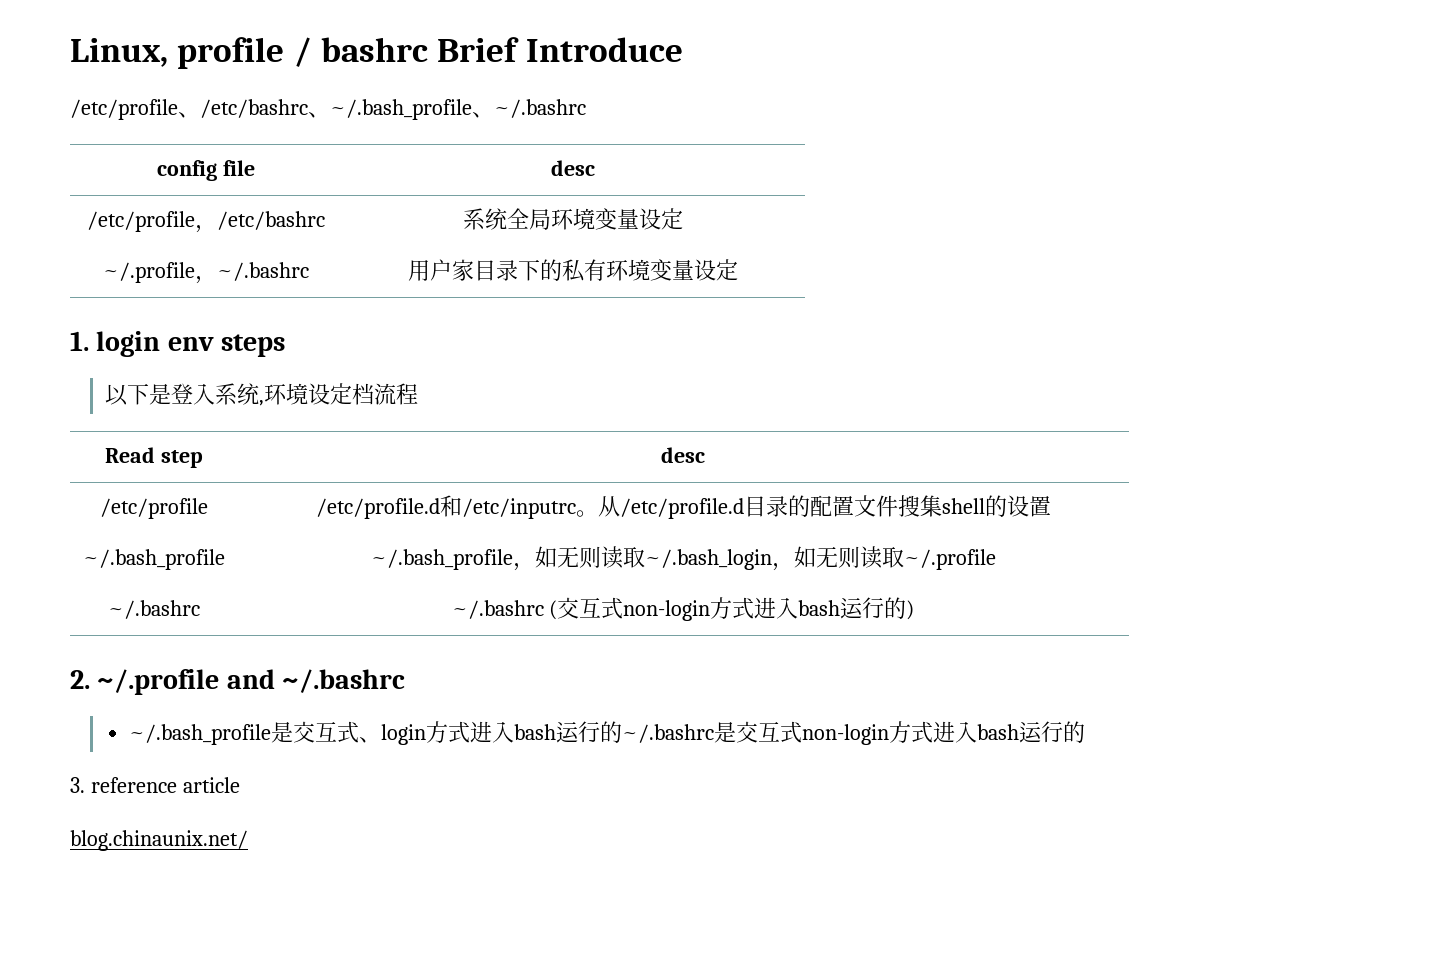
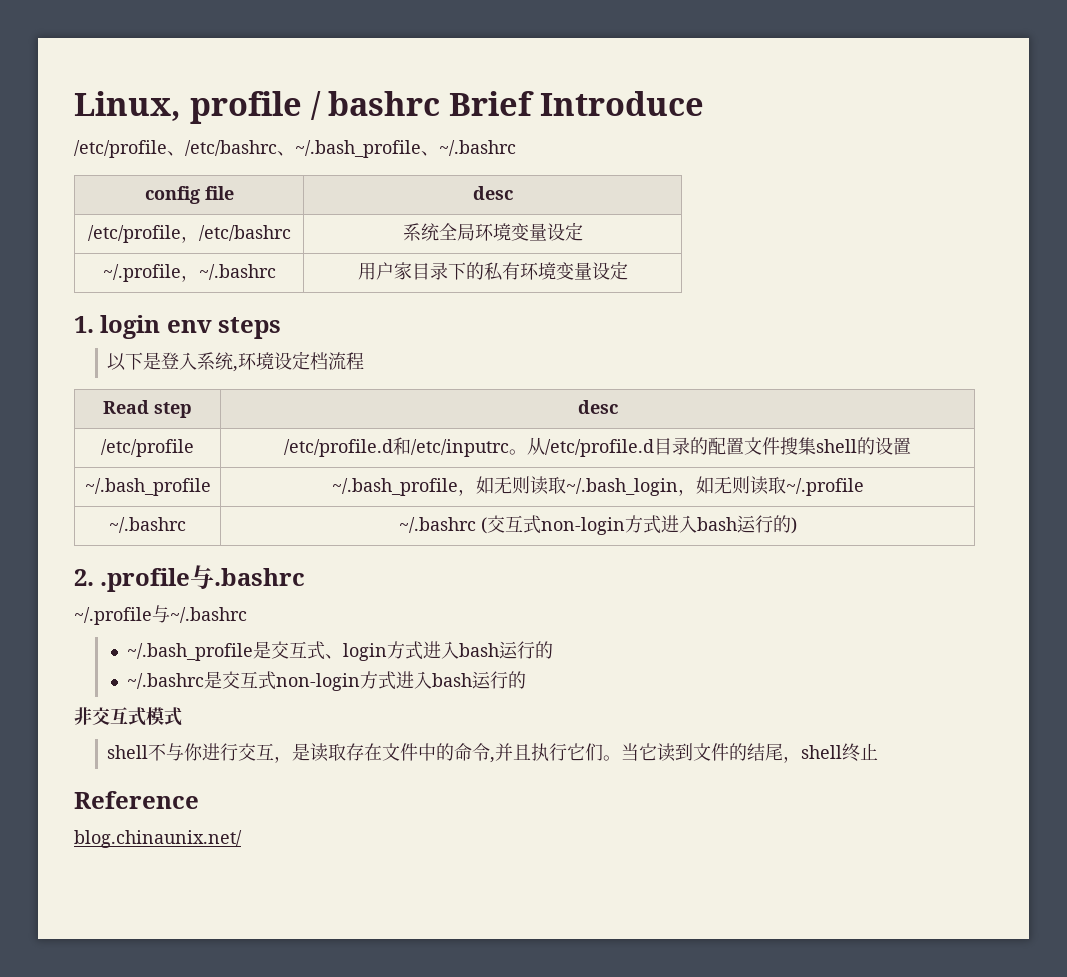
- 2. ~/.profile and ~/.bashrc
+ 2. .profile与.bashrc
+ ~/.profile与~/.bashrc
- ~/.bash_profile是交互式、login方式进入bash运行的~/.bashrc是交互式non-login方式进入bash运行的
+ ~/.bash_profile是交互式、login方式进入bash运行的
+ ~/.bashrc是交互式non-login方式进入bash运行的
- 3. reference article
+ 非交互式模式
+ shell不与你进行交互，是读取存在文件中的命令,并且执行它们。当它读到文件的结尾，shell终止
+ Reference

